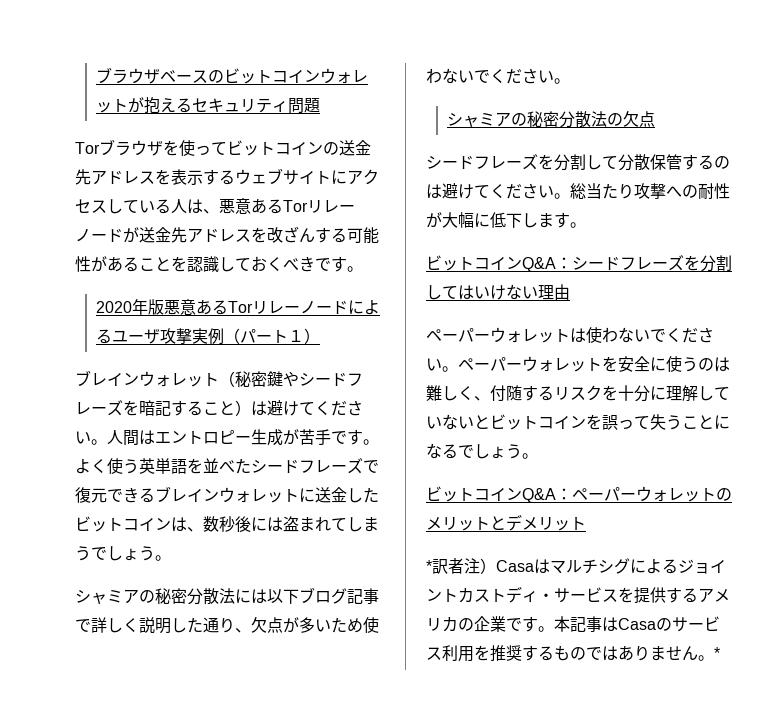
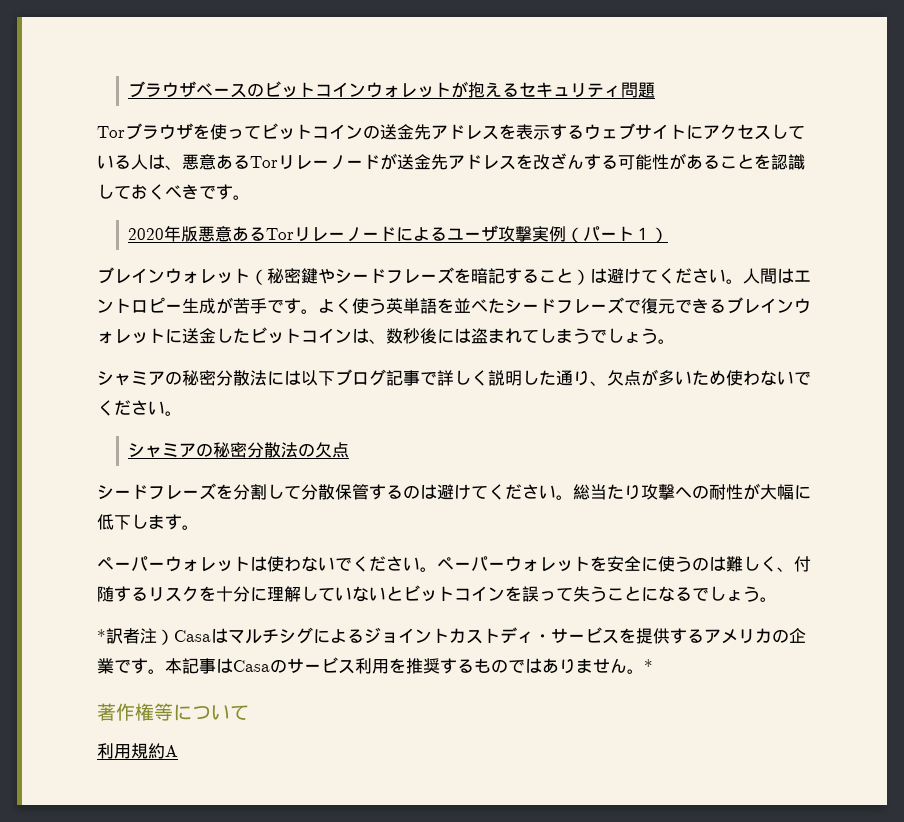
- ビットコインQ&A：シードフレーズを分割してはいけない理由
- ビットコインQ&A：ペーパーウォレットのメリットとデメリット
+ 著作権等について
+ 利用規約A

